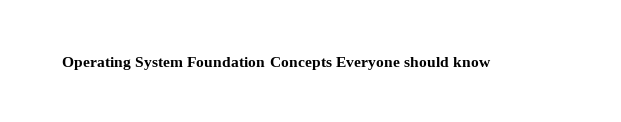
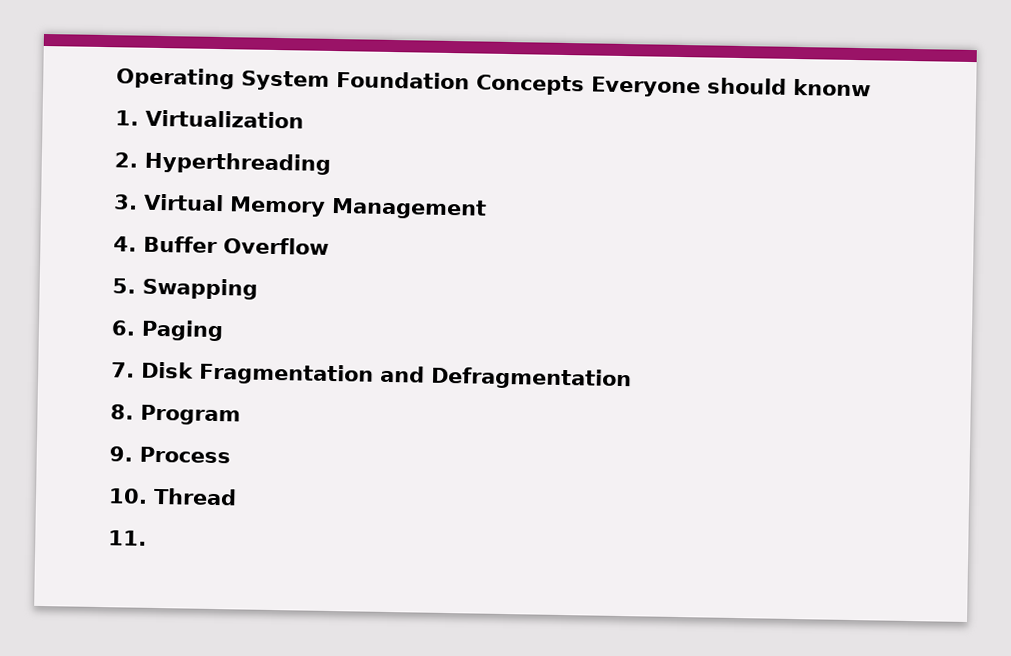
- Operating System Foundation Concepts Everyone should know
+ Operating System Foundation Concepts Everyone should knonw
+ 1. Virtualization
+ 2. Hyperthreading
+ 3. Virtual Memory Management
+ 4. Buffer Overflow
+ 5. Swapping
+ 6. Paging
+ 7. Disk Fragmentation and Defragmentation
+ 8. Program
+ 9. Process
+ 10. Thread
+ 11.

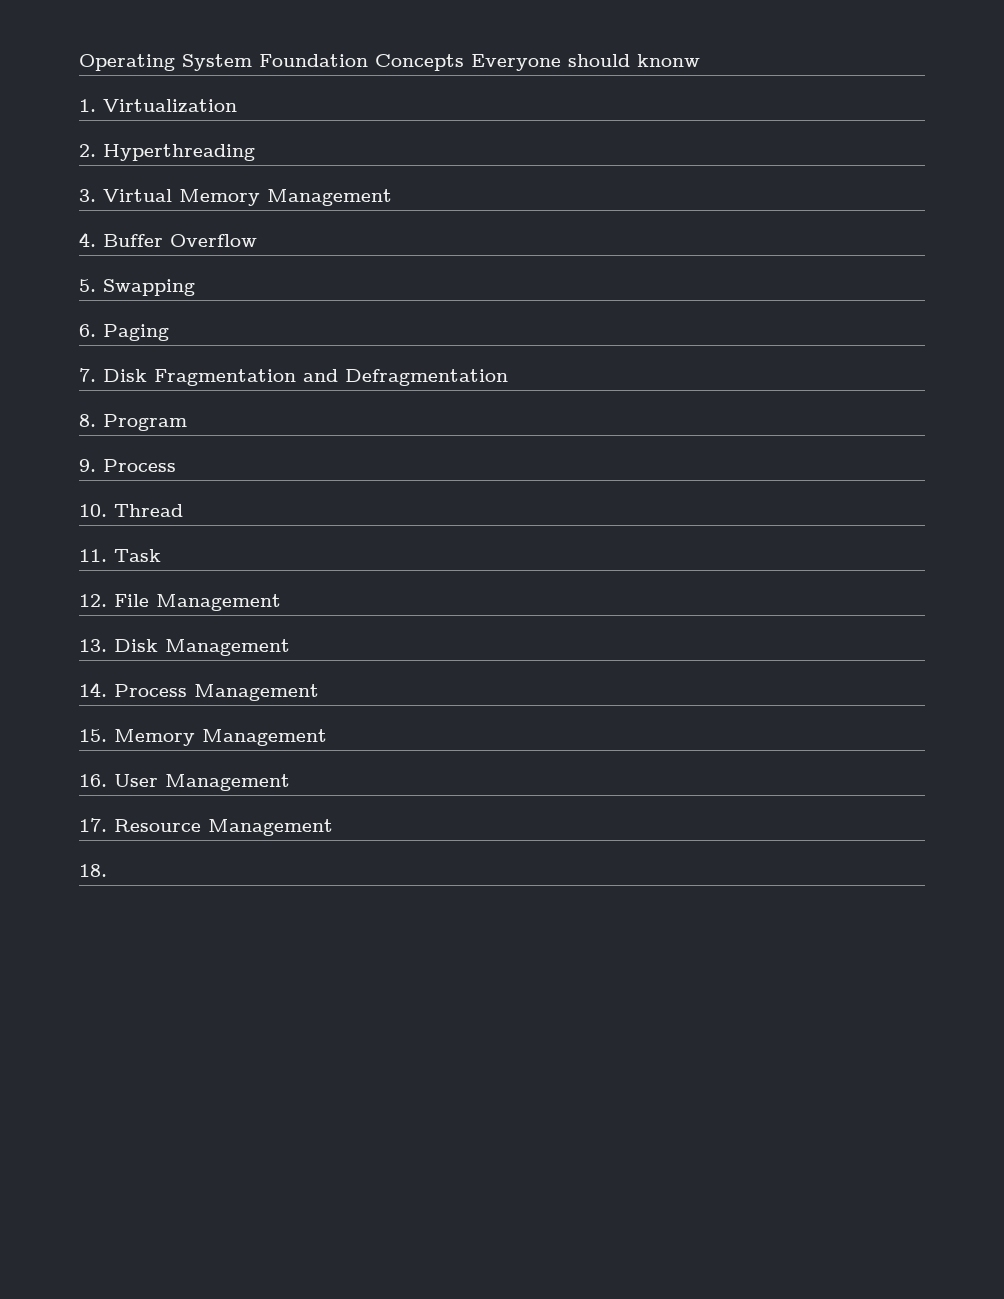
- 11.
+ 11. Task
+ 12. File Management
+ 13. Disk Management
+ 14. Process Management
+ 15. Memory Management
+ 16. User Management
+ 17. Resource Management
+ 18.

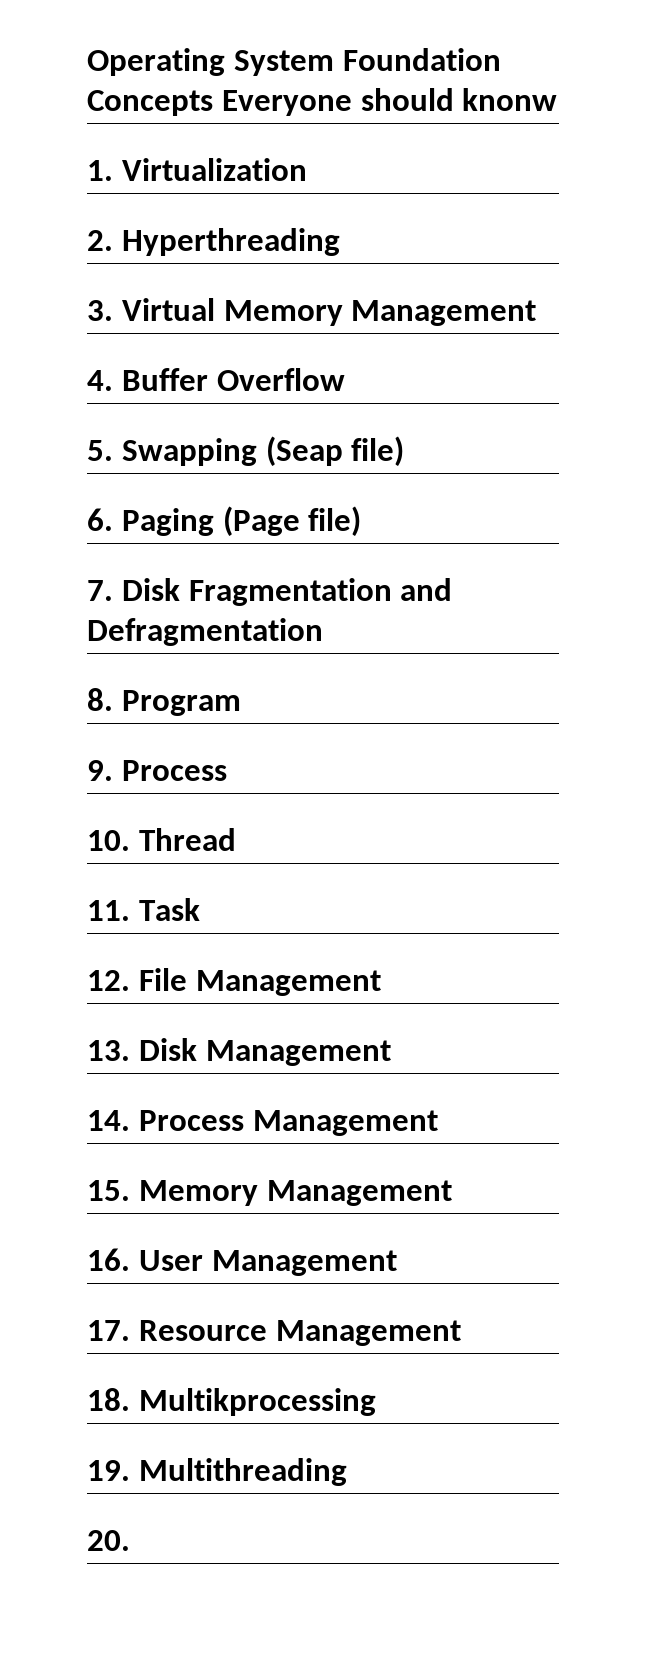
- 5. Swapping
+ 5. Swapping (Seap file)
- 6. Paging
+ 6. Paging (Page file)
- 18.
+ 18. Multikprocessing
+ 19. Multithreading
+ 20.

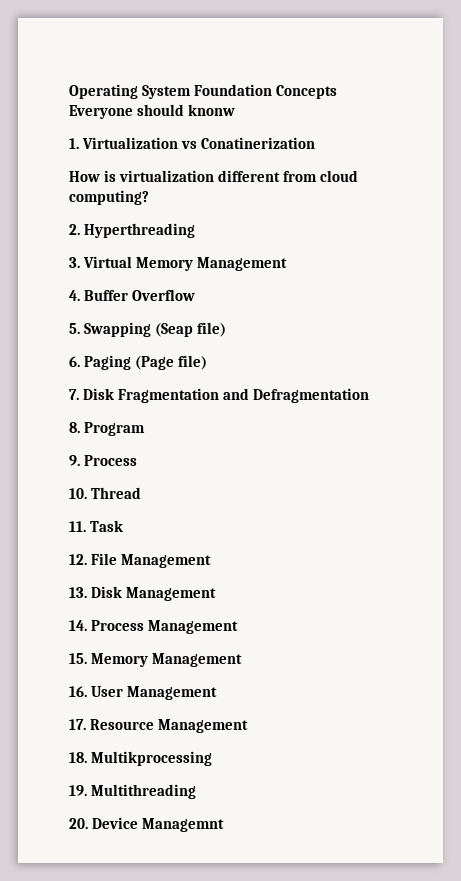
- 1. Virtualization
+ 1. Virtualization vs Conatinerization
+ How is virtualization different from cloud computing?
- 20.
+ 20. Device Managemnt

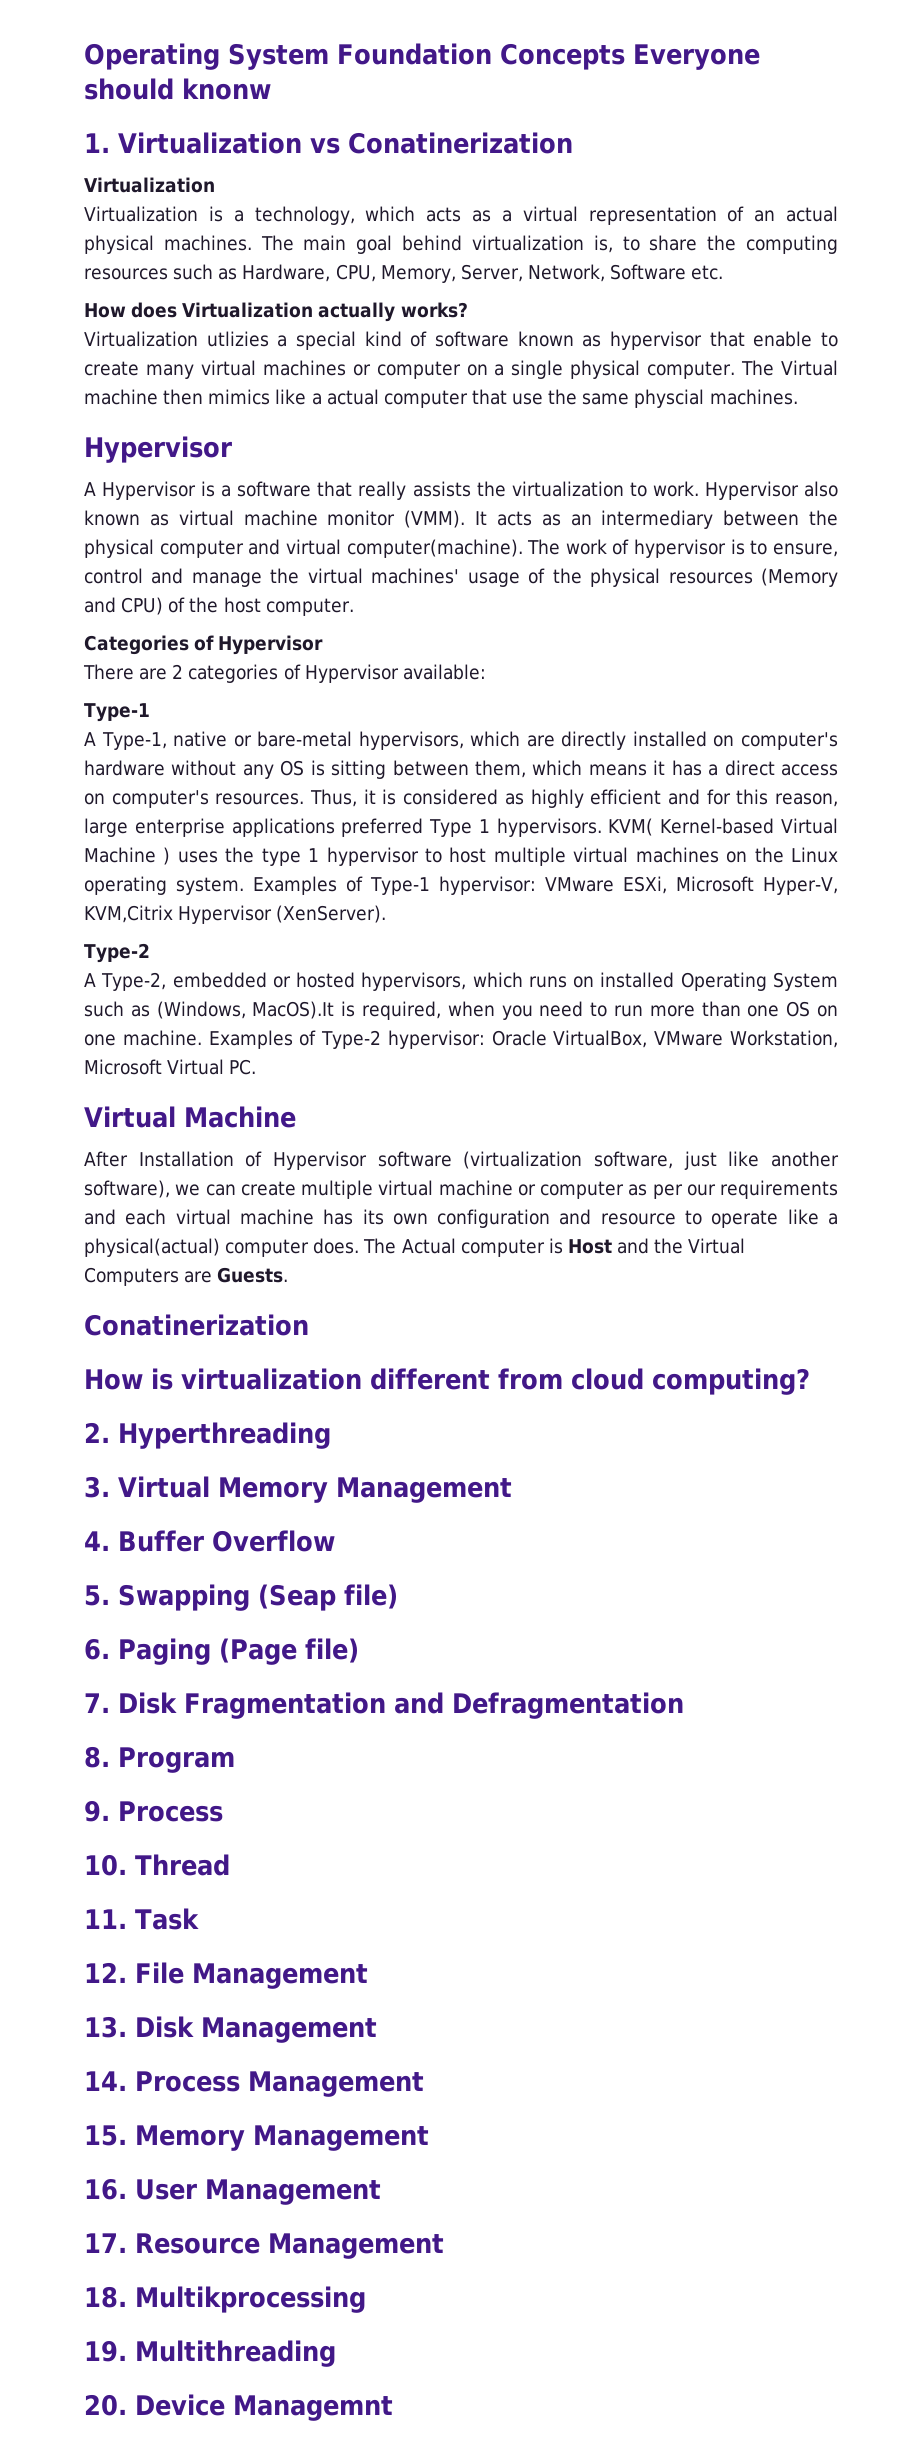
  1. Virtualization vs Conatinerization
+ Virtualization
+ Virtualization is a technology, which acts as a virtual representation of an actual physical machines. The main goal behind virtualization is, to share the computing resources such as Hardware, CPU, Memory, Server, Network, Software etc.
+ How does Virtualization actually works?
+ Virtualization utlizies a special kind of software known as hypervisor that enable to create many virtual machines or computer on a single physical computer. The Virtual machine then mimics like a actual computer that use the same physcial machines.
+ Hypervisor
+ A Hypervisor is a software that really assists the virtualization to work. Hypervisor also known as virtual machine monitor (VMM). It acts as an intermediary between the physical computer and virtual computer(machine). The work of hypervisor is to ensure, control and manage the virtual machines' usage of the physical resources (Memory and CPU) of the host computer.
+ Categories of Hypervisor
+ There are 2 categories of Hypervisor available:
+ Type-1
+ A Type-1, native or bare-metal hypervisors, which are directly installed on computer's hardware without any OS is sitting between them, which means it has a direct access on computer's resources. Thus, it is considered as highly efficient and for this reason, large enterprise applications preferred Type 1 hypervisors. KVM( Kernel-based Virtual Machine ) uses the type 1 hypervisor to host multiple virtual machines on the Linux operating system. Examples of Type-1 hypervisor: VMware ESXi, Microsoft Hyper-V, KVM,Citrix Hypervisor (XenServer).
+ Type-2
+ A Type-2, embedded or hosted hypervisors, which runs on installed Operating System such as (Windows, MacOS).It is required, when you need to run more than one OS on one machine. Examples of Type-2 hypervisor: Oracle VirtualBox, VMware Workstation, Microsoft Virtual PC.
+ Virtual Machine
+ After Installation of Hypervisor software (virtualization software, just like another software), we can create multiple virtual machine or computer as per our requirements and each virtual machine has its own configuration and resource to operate like a physical(actual) computer does. The Actual computer is Host and the Virtual Computers are Guests.
+ Conatinerization

